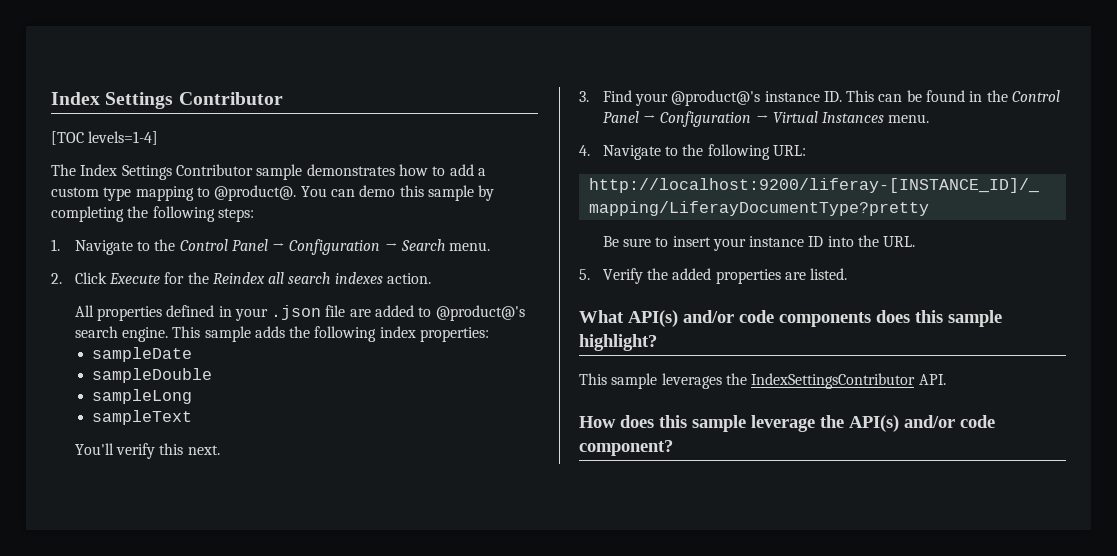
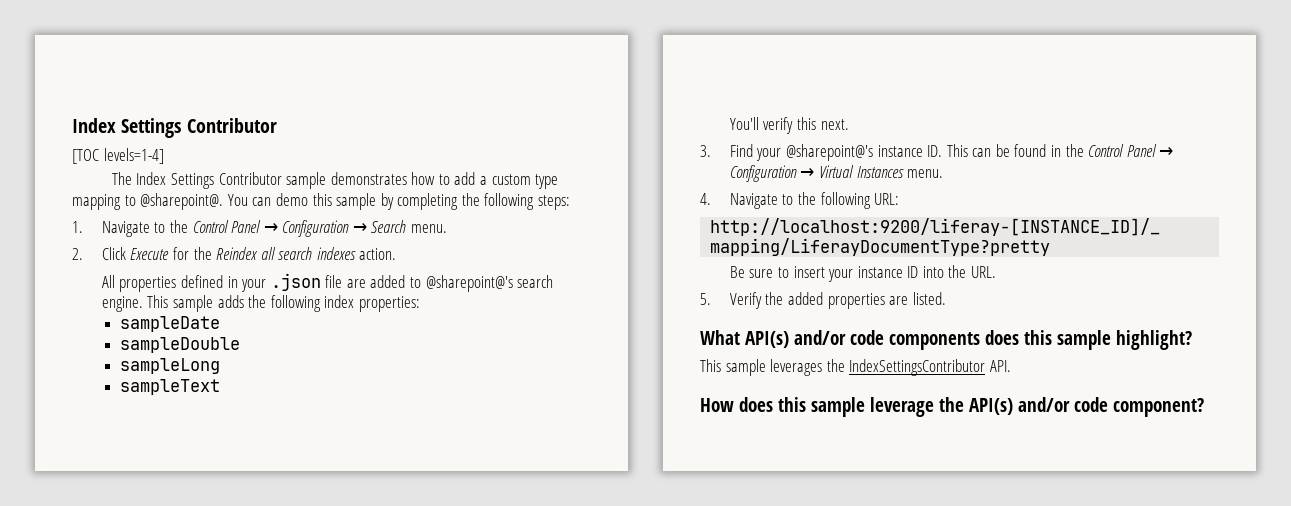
- The Index Settings Contributor sample demonstrates how to add a custom type mapping to @product@.
+ The Index Settings Contributor sample demonstrates how to add a custom type mapping to @sharepoint@.
- All properties defined in your .json file are added to @product@'s search engine.
+ All properties defined in your .json file are added to @sharepoint@'s search engine.
- 3. Find your @product@'s instance ID. This can be found in the Control Panel → Configuration → Virtual Instances menu.
+ 3. Find your @sharepoint@'s instance ID. This can be found in the Control Panel → Configuration → Virtual Instances menu.

